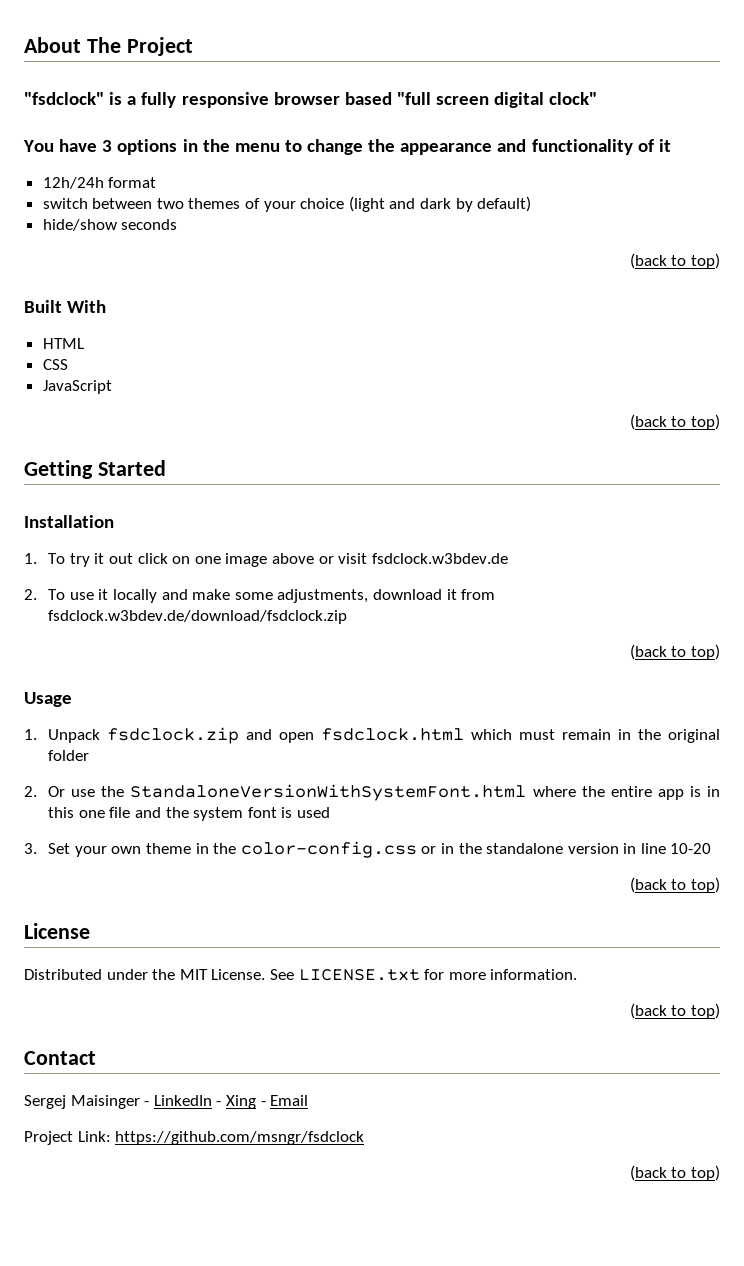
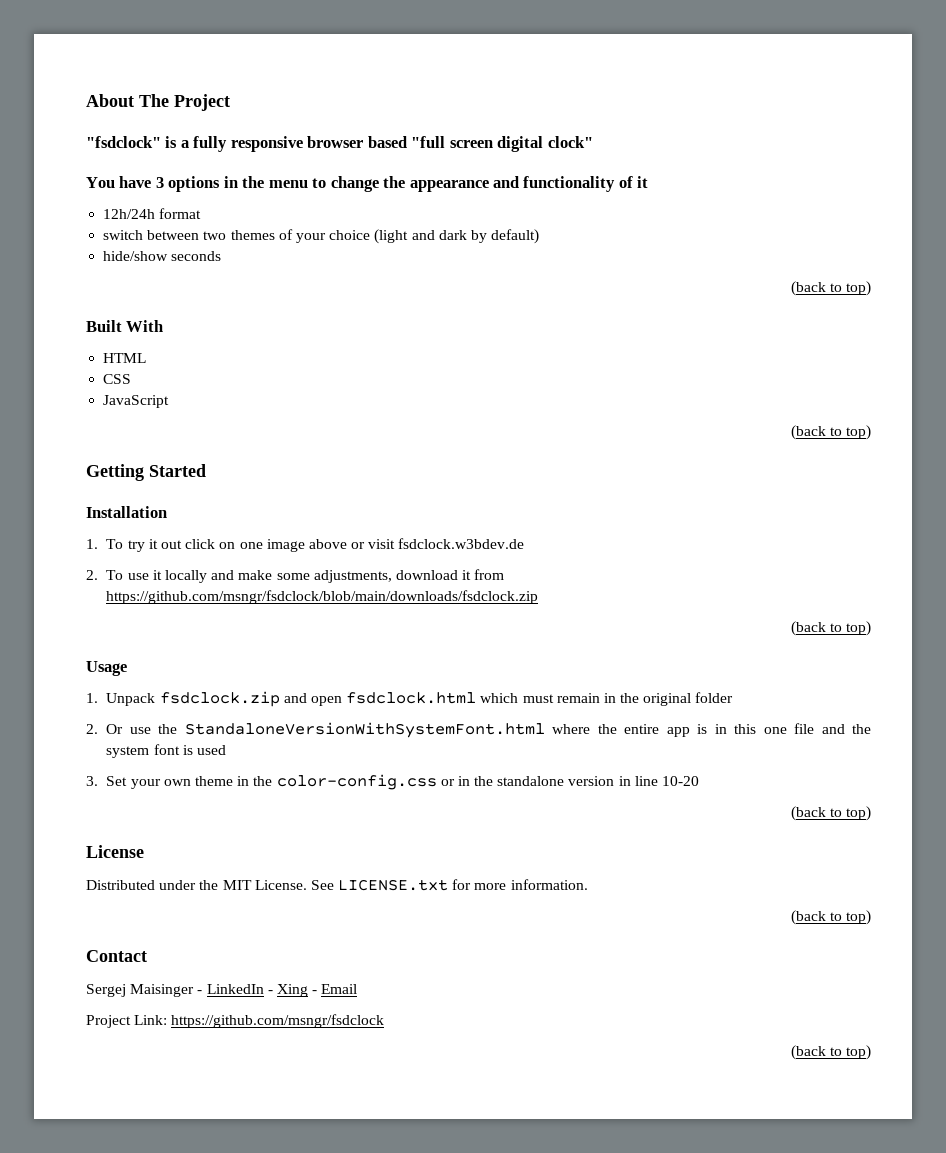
- 2. To use it locally and make some adjustments, download it from fsdclock.w3bdev.de/download/fsdclock.zip
+ 2. To use it locally and make some adjustments, download it from https://github.com/msngr/fsdclock/blob/main/downloads/fsdclock.zip

